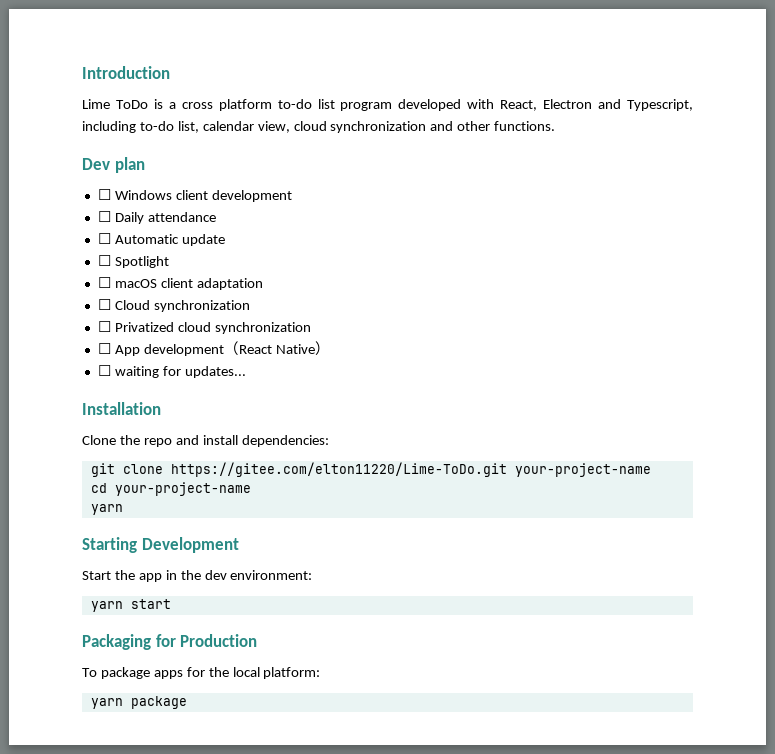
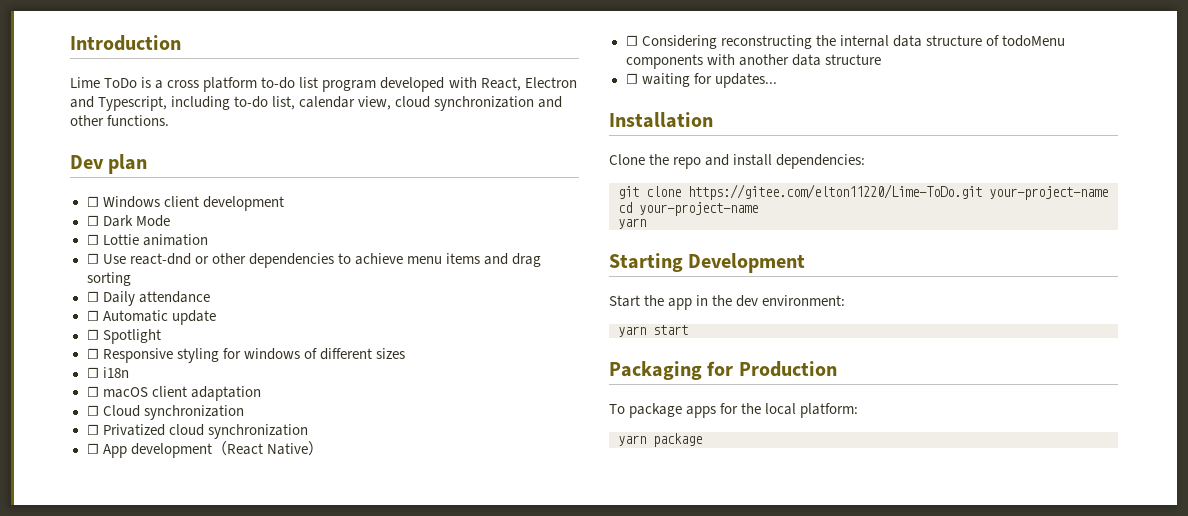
+ ☐ Dark Mode
+ ☐ Lottie animation
+ ☐ Use react-dnd or other dependencies to achieve menu items and drag sorting
+ ☐ Responsive styling for windows of different sizes
+ ☐ i18n
+ ☐ Considering reconstructing the internal data structure of todoMenu components with another data structure

